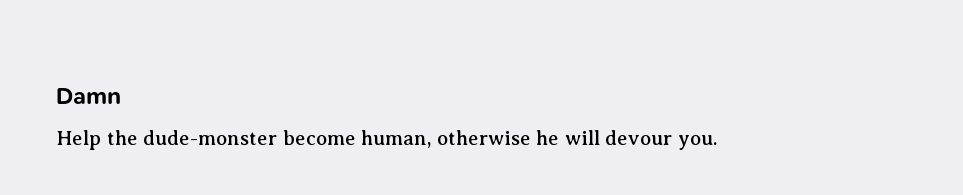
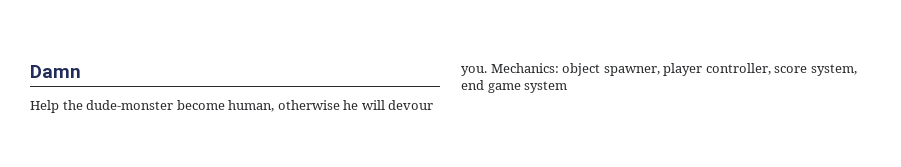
+ Mechanics: object spawner, player controller, score system, end game system

